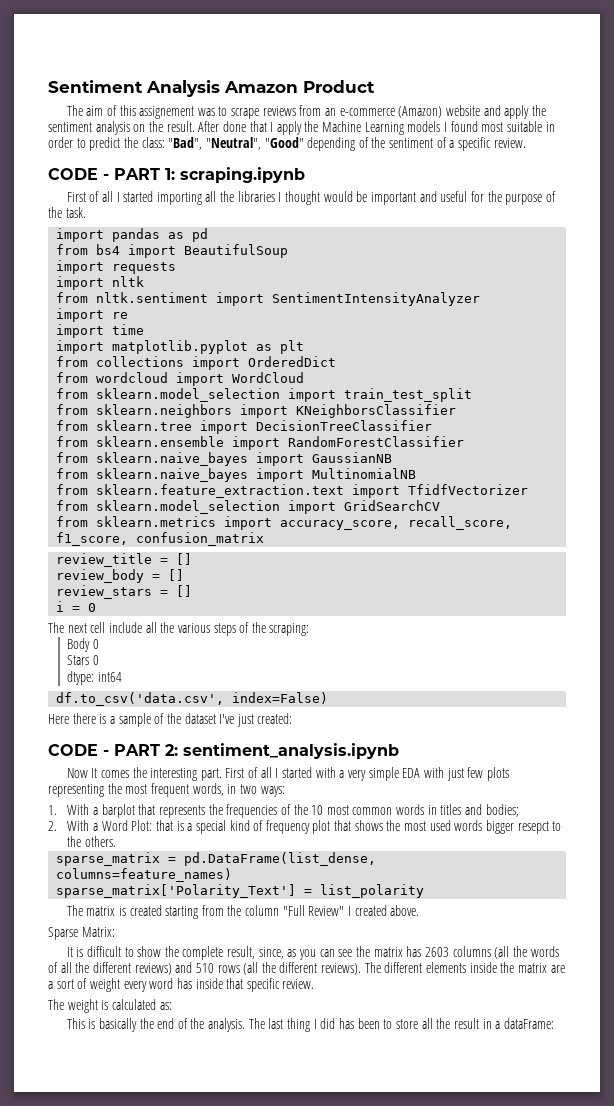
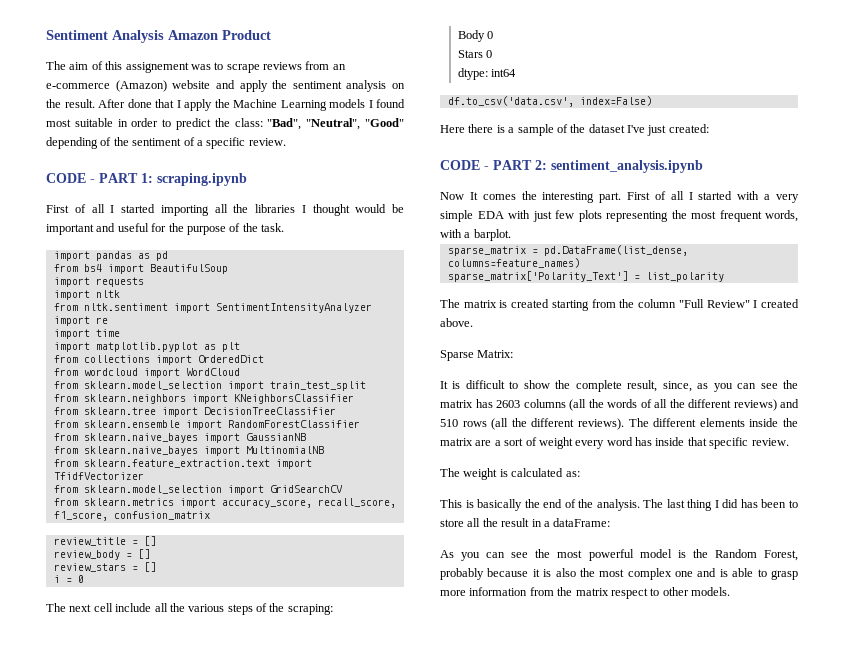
- First of all I started with a very simple EDA with just few plots representing the most frequent words, in two ways:
- 1. With a barplot that represents the frequencies of the 10 most common words in titles and bodies;
- 2. With a Word Plot: that is a special kind of frequency plot that shows the most used words bigger resepct to the others.
+ First of all I started with a very simple EDA with just few plots representing the most frequent words, with a barplot.
+ As you can see the most powerful model is the Random Forest, probably because it is also the most complex one and is able to grasp more information from the matrix respect to other models.

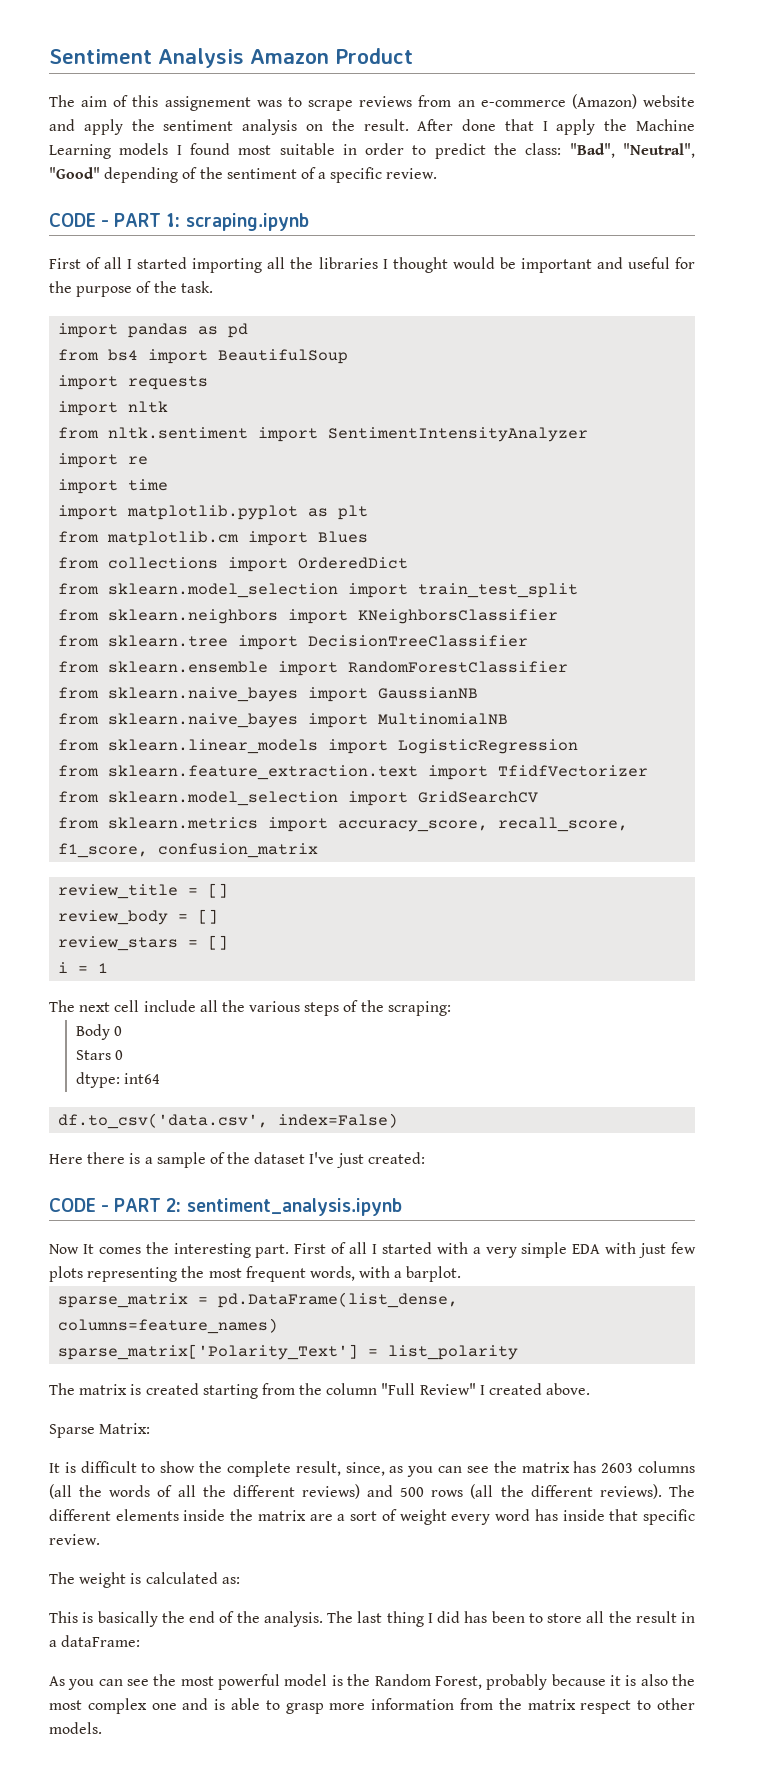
+ from matplotlib.cm import Blues
- from wordcloud import WordCloud
+ from sklearn.linear_models import LogisticRegression
- i = 0
+ i = 1
- It is difficult to show the complete result, since, as you can see the matrix has 2603 columns (all the words of all the different reviews) and 510 rows (all the different reviews).
+ It is difficult to show the complete result, since, as you can see the matrix has 2603 columns (all the words of all the different reviews) and 500 rows (all the different reviews).

